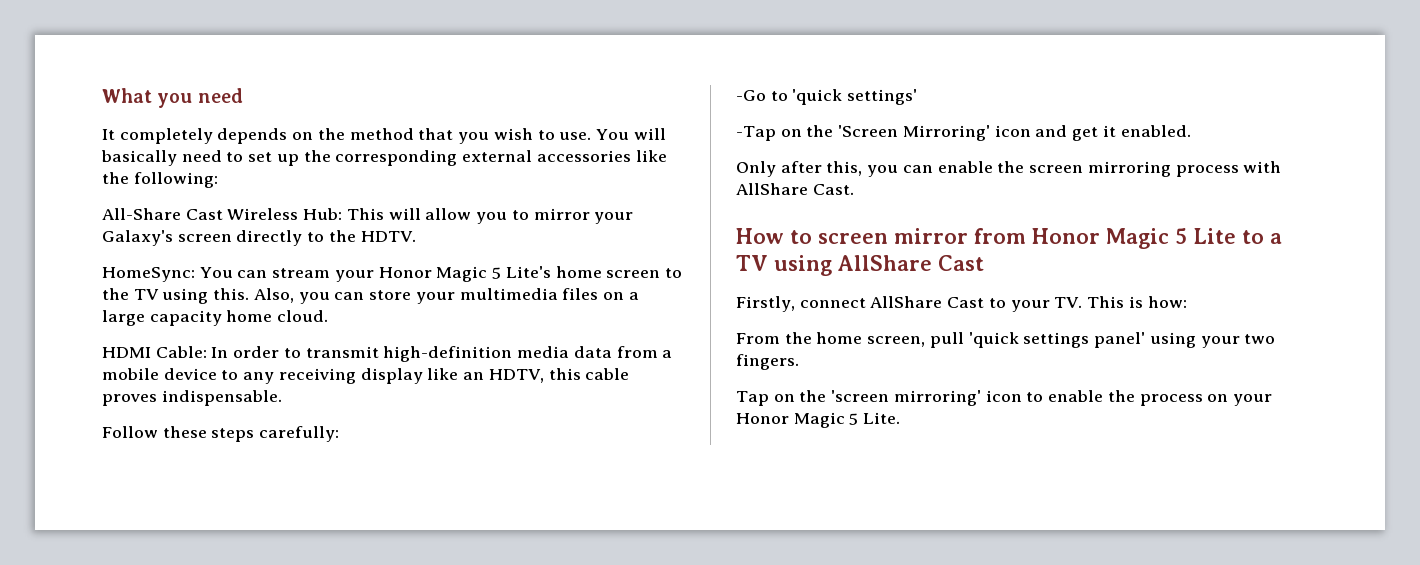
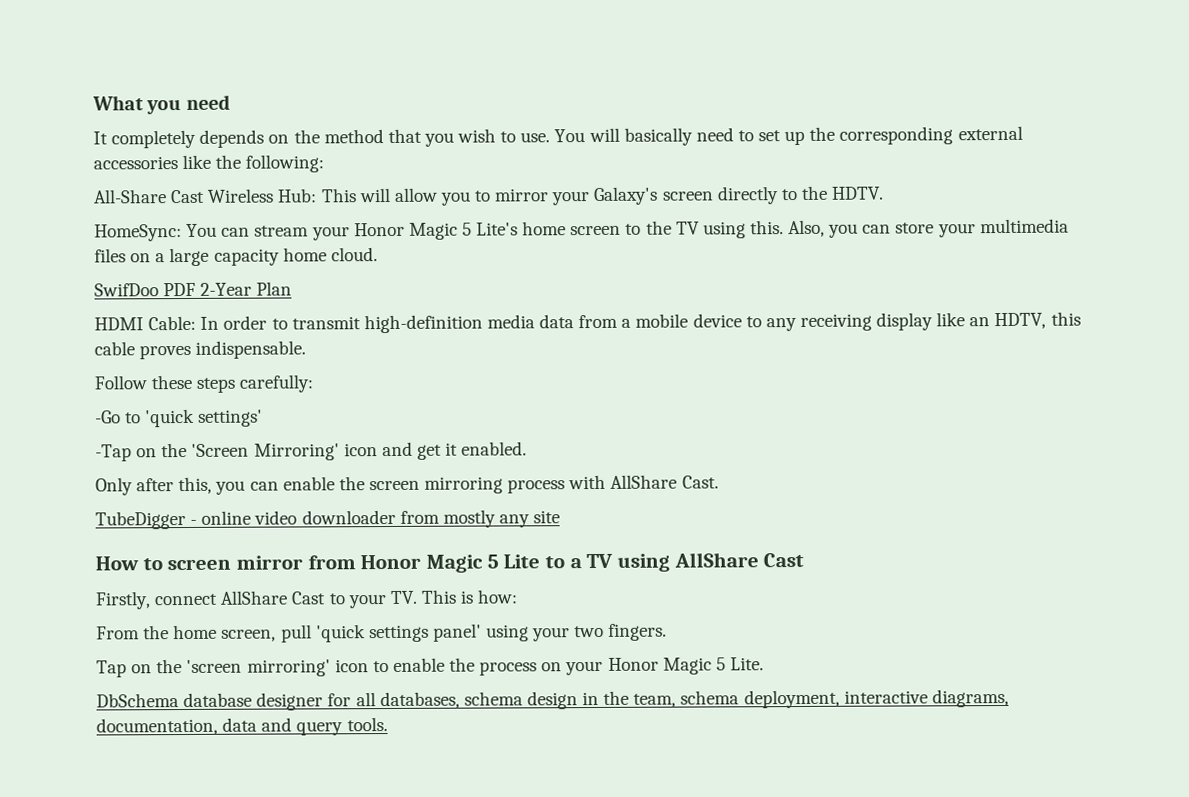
+ SwifDoo PDF 2-Year Plan
+ TubeDigger - online video downloader from mostly any site
+ DbSchema database designer for all databases, schema design in the team, schema deployment, interactive diagrams, documentation, data and query tools.

